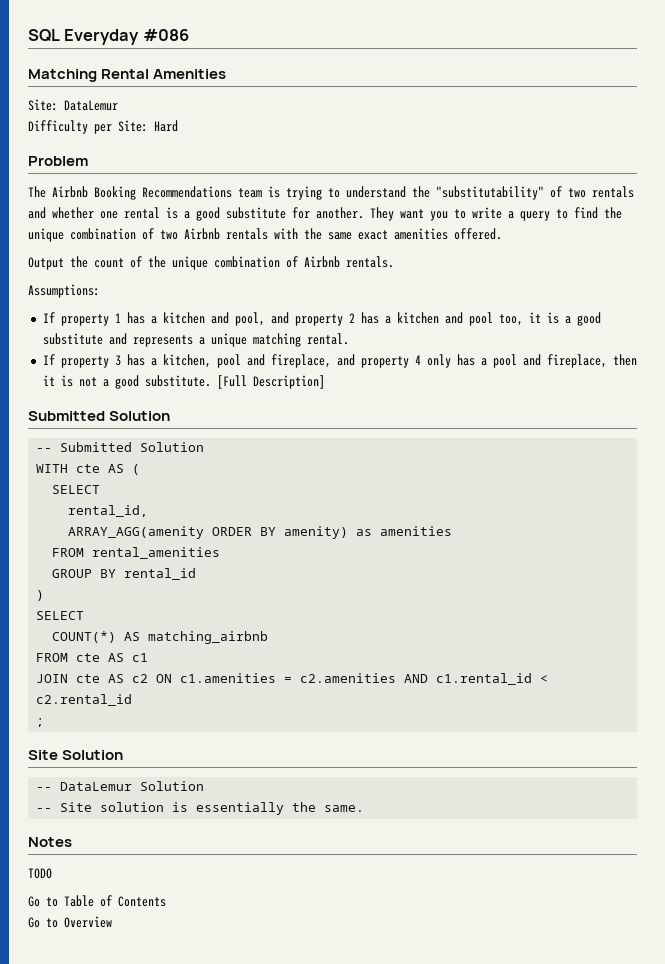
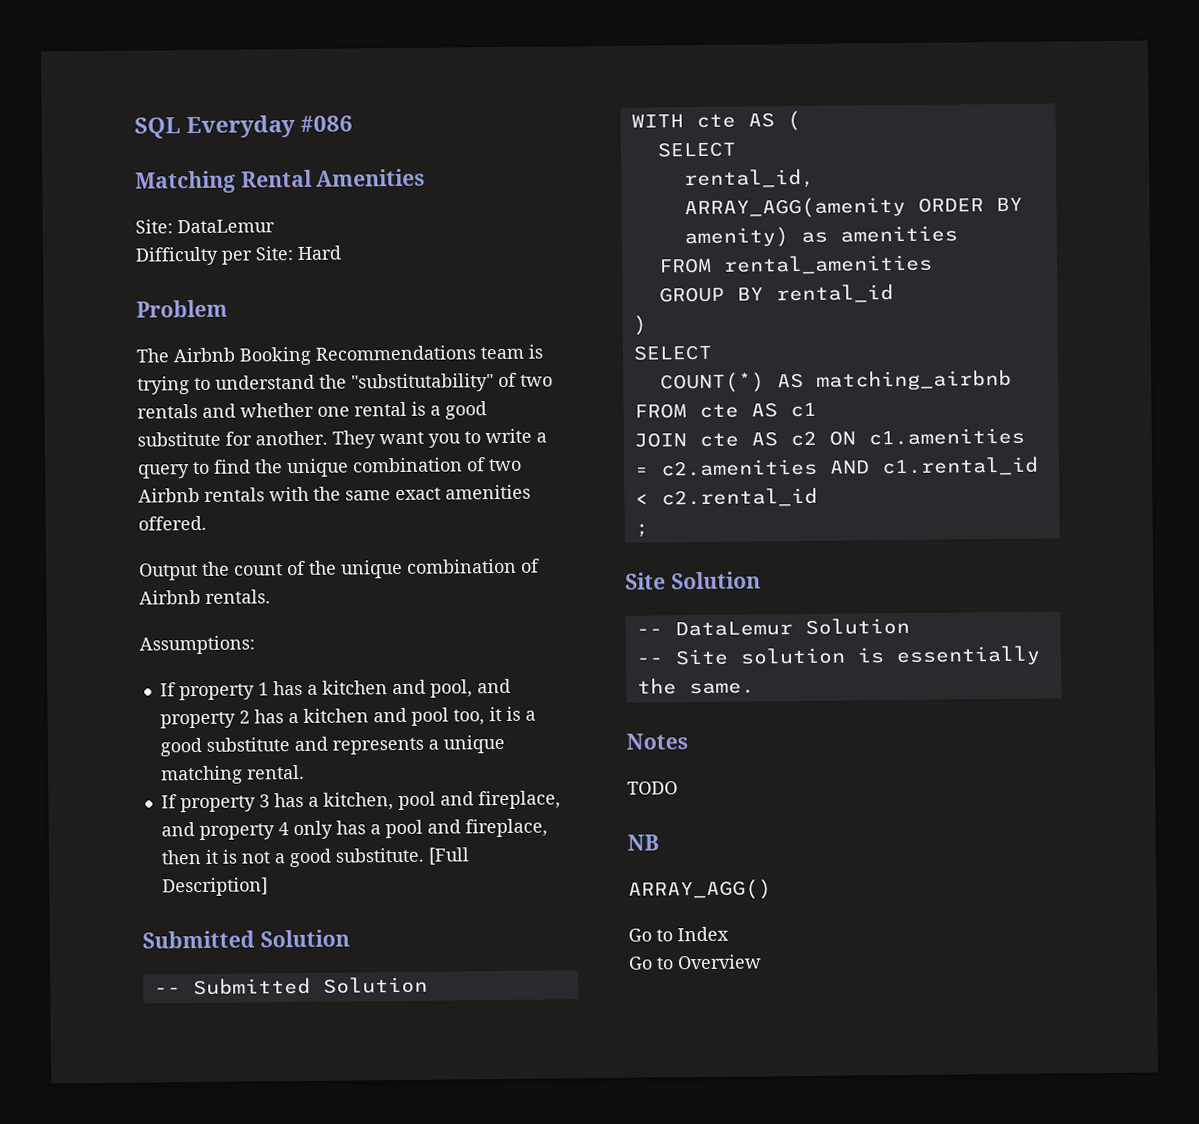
- Go to Table of Contents
+ NB
+ ARRAY_AGG()
+ Go to Index

